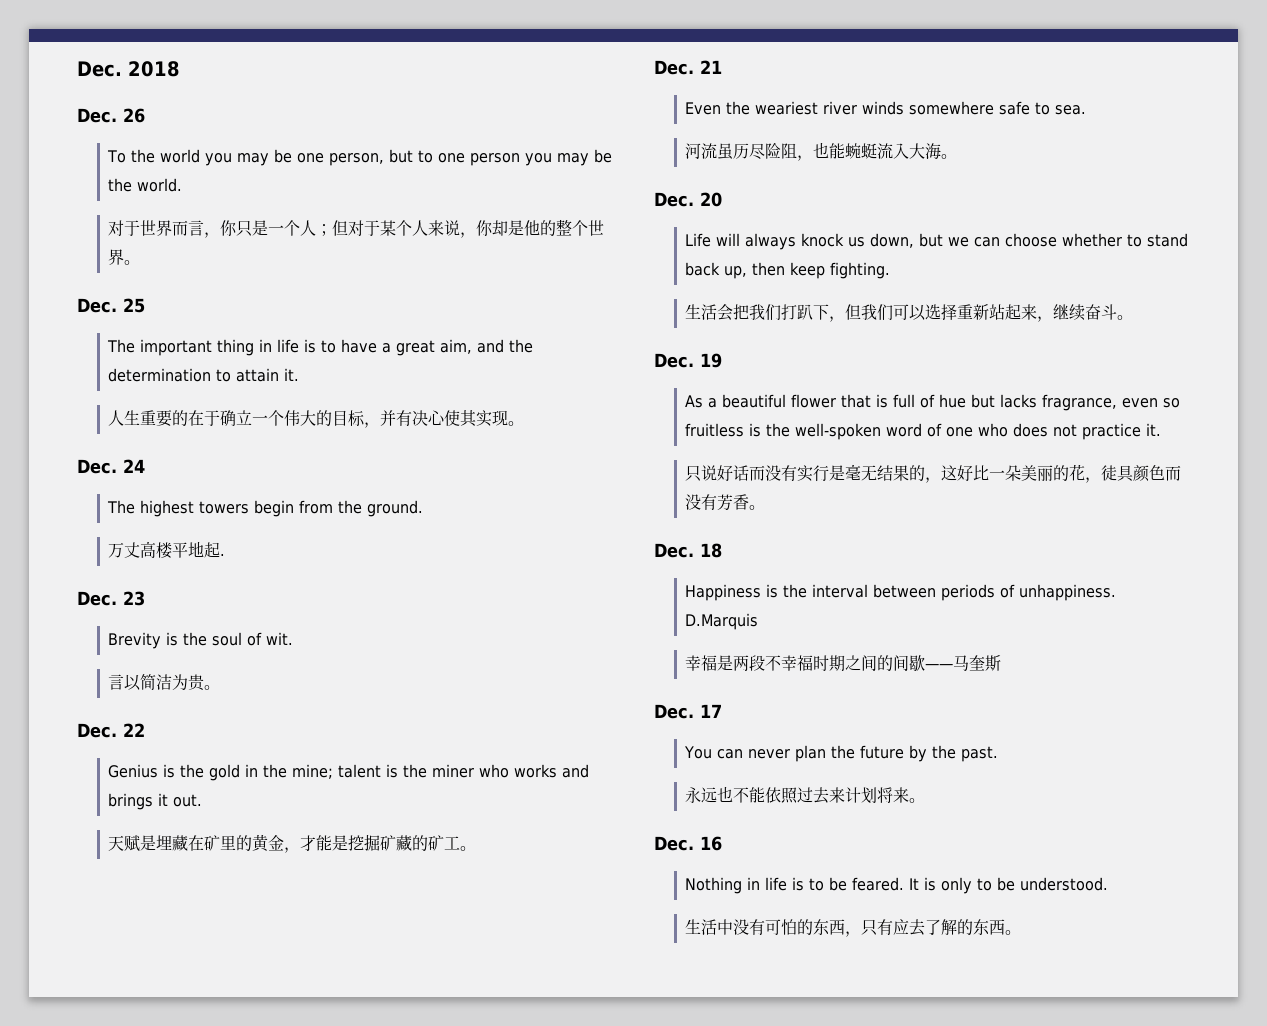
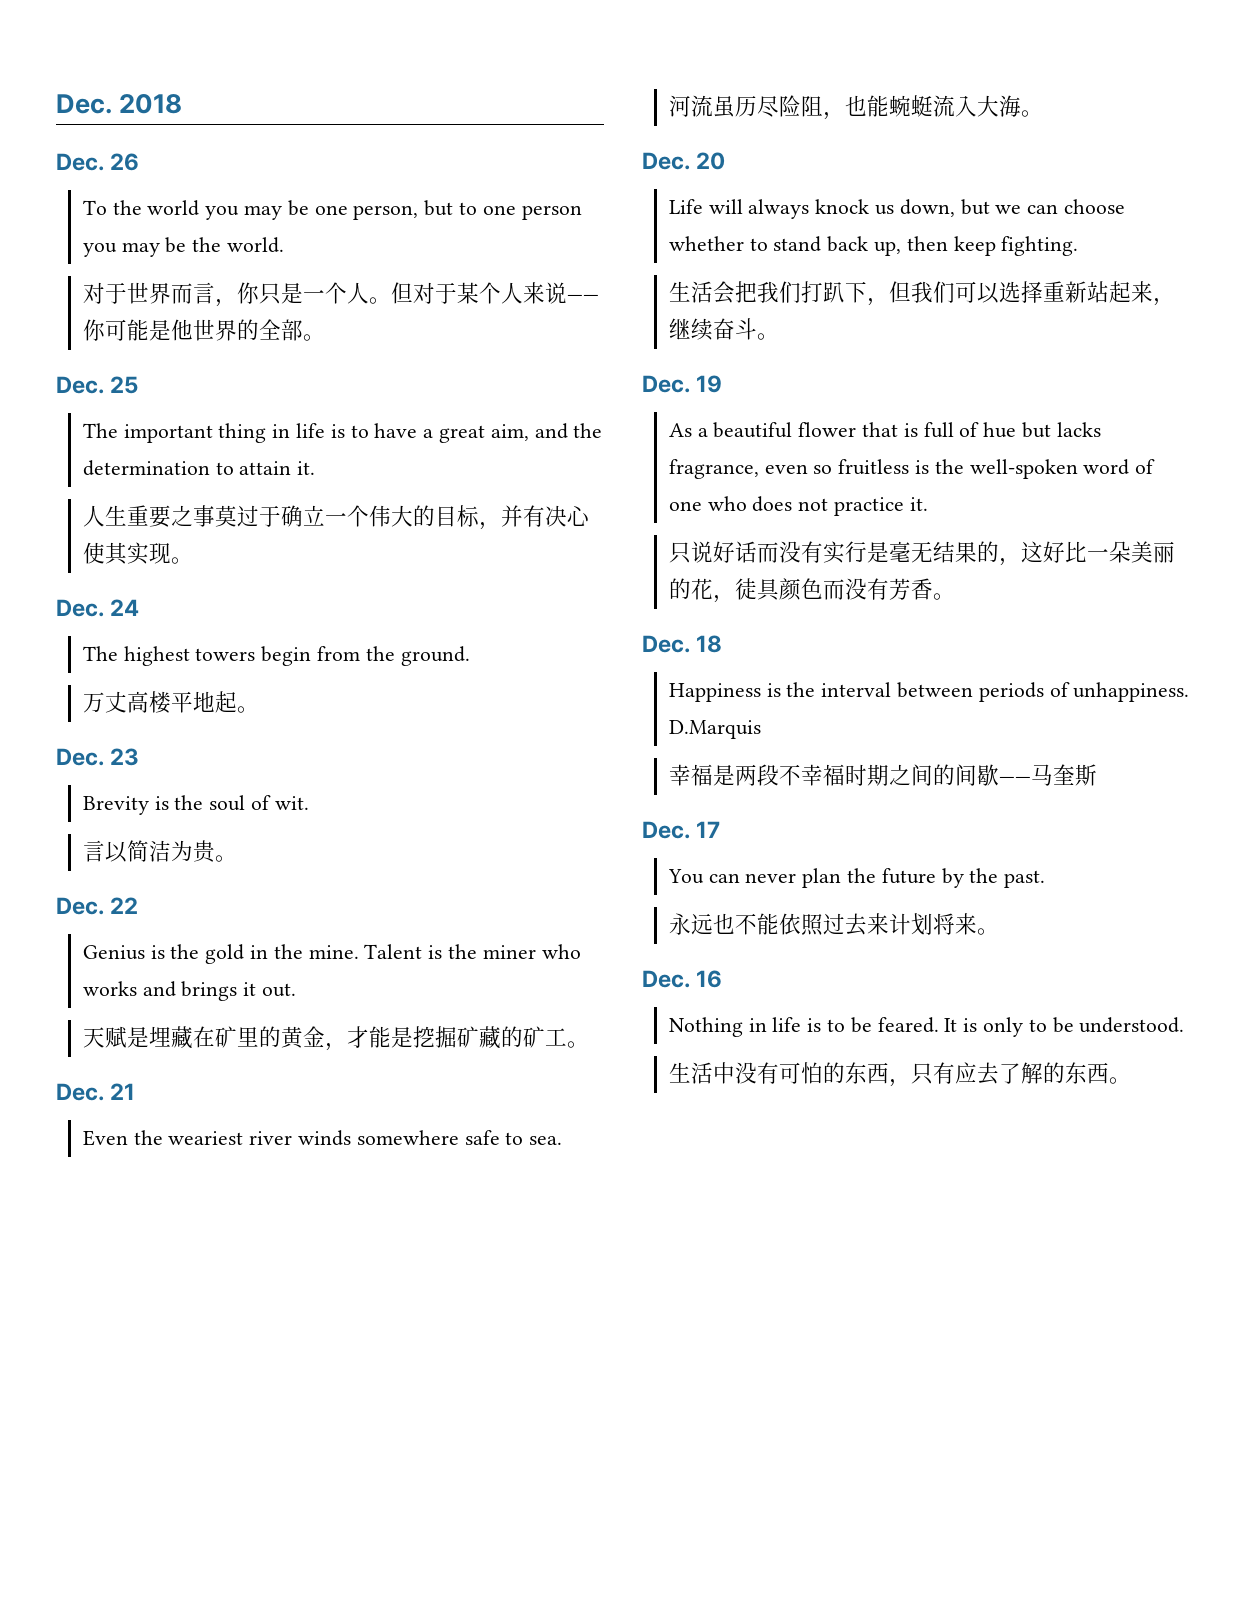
- 对于世界而言，你只是一个人；但对于某个人来说，你却是他的整个世界。
+ 对于世界而言，你只是一个人。但对于某个人来说——你可能是他世界的全部。
- 人生重要的在于确立一个伟大的目标，并有决心使其实现。
+ 人生重要之事莫过于确立一个伟大的目标，并有决心使其实现。
- 万丈高楼平地起.
+ 万丈高楼平地起。
- Genius is the gold in the mine; talent is the miner who works and brings it out.
+ Genius is the gold in the mine. Talent is the miner who works and brings it out.

